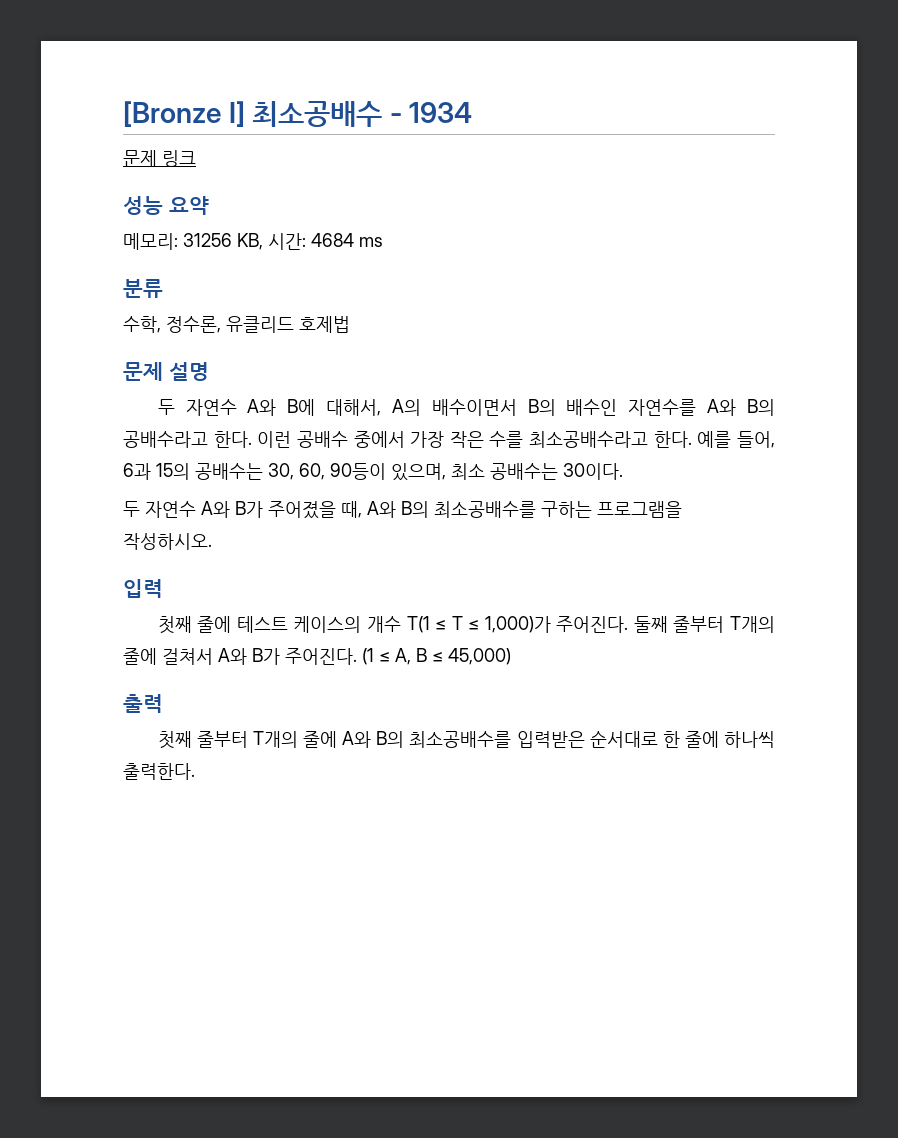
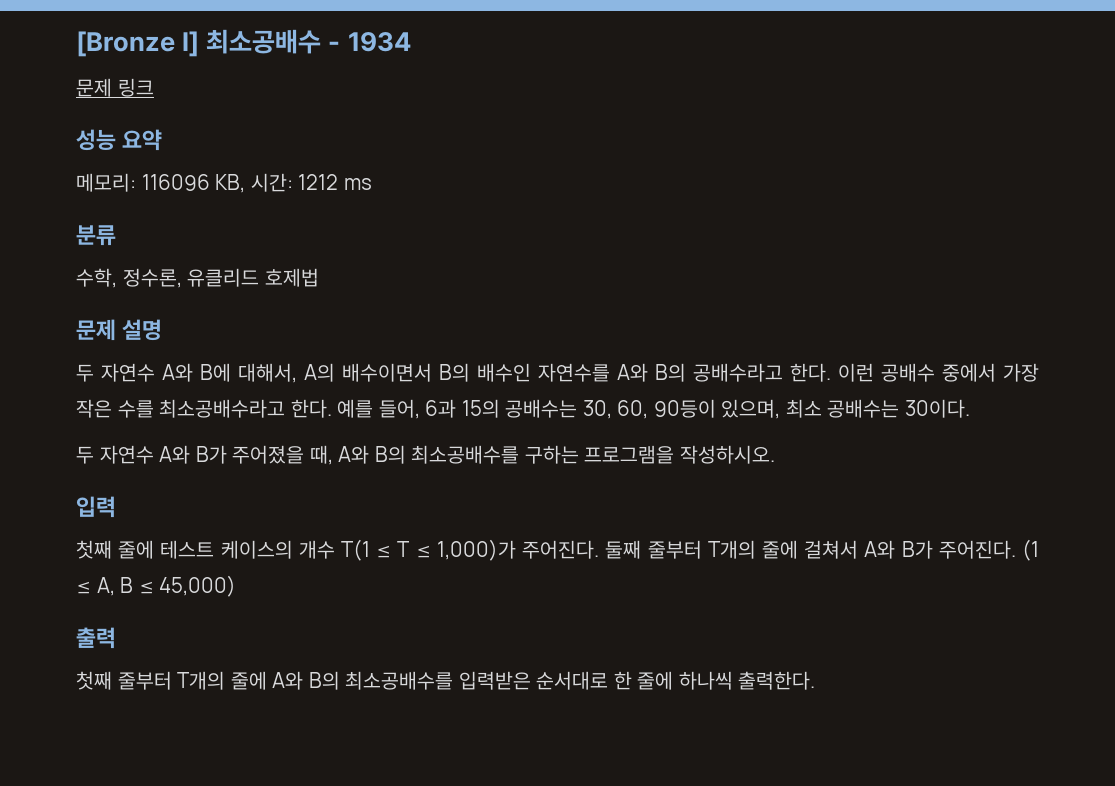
- 메모리: 31256 KB, 시간: 4684 ms
+ 메모리: 116096 KB, 시간: 1212 ms

